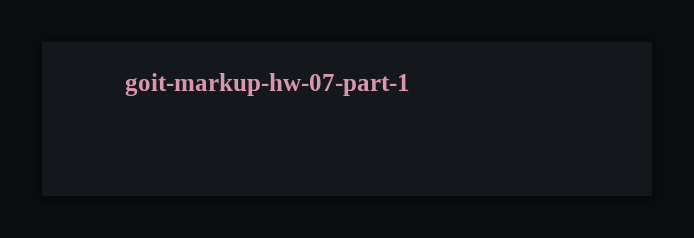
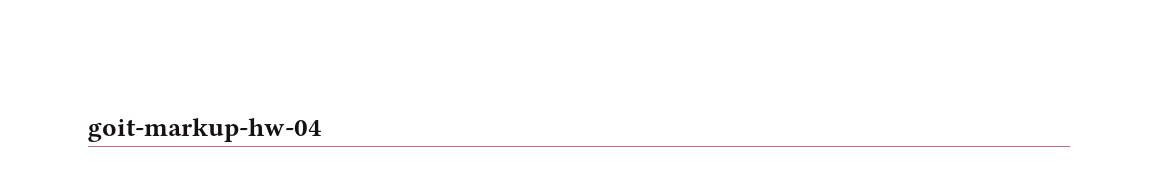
- goit-markup-hw-07-part-1
+ goit-markup-hw-04

